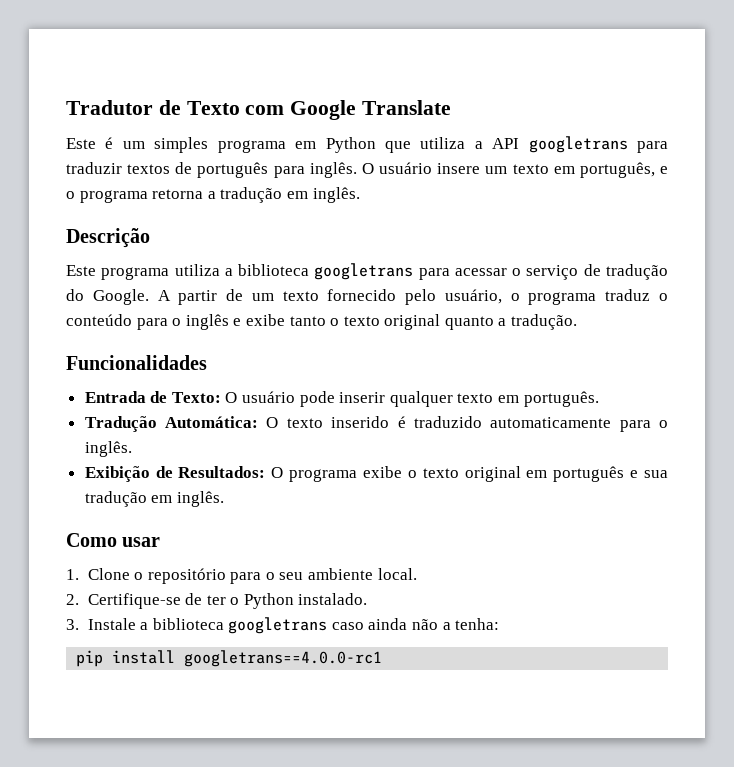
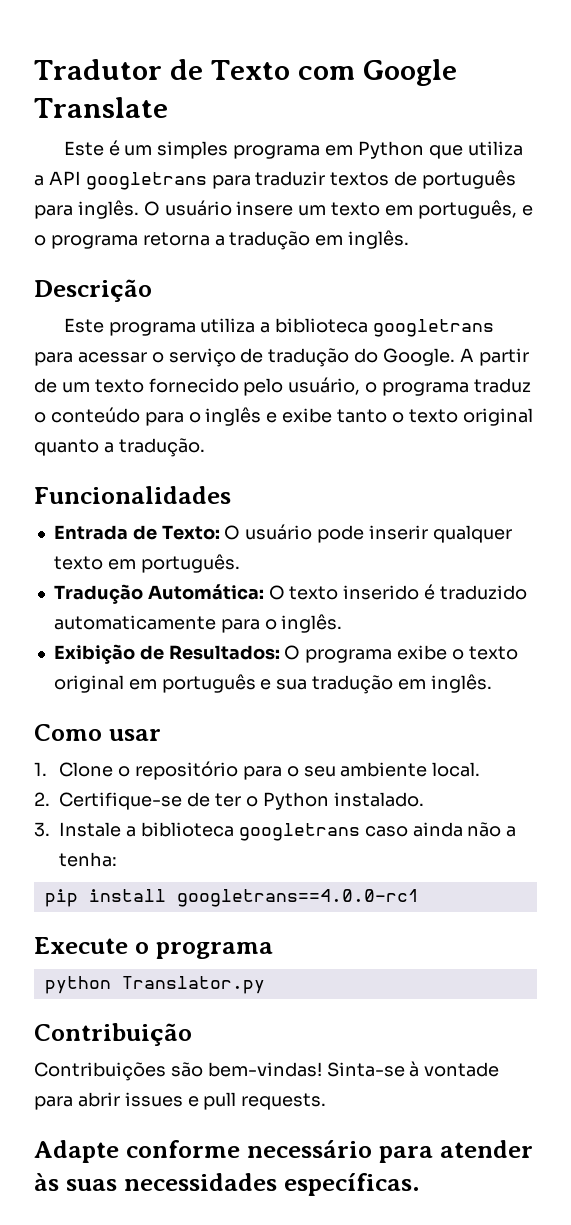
+ Execute o programa
+ python Translator.py
+ Contribuição
+ Contribuições são bem-vindas! Sinta-se à vontade para abrir issues e pull requests.
+ Adapte conforme necessário para atender às suas necessidades específicas.

